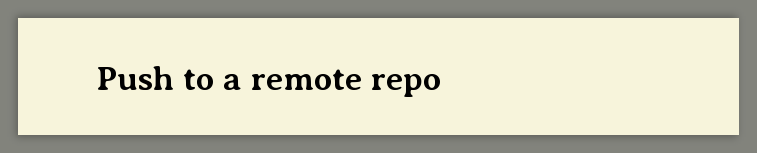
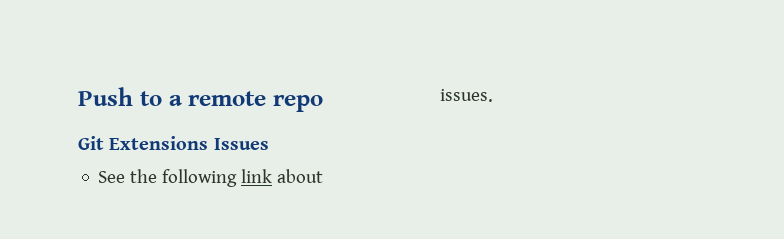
+ Git Extensions Issues
+ See the following link about issues.

